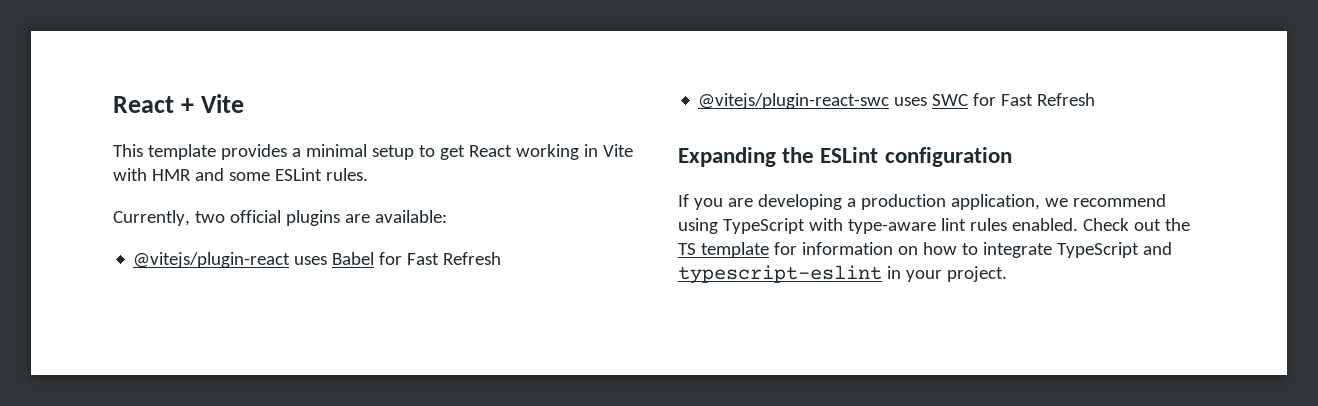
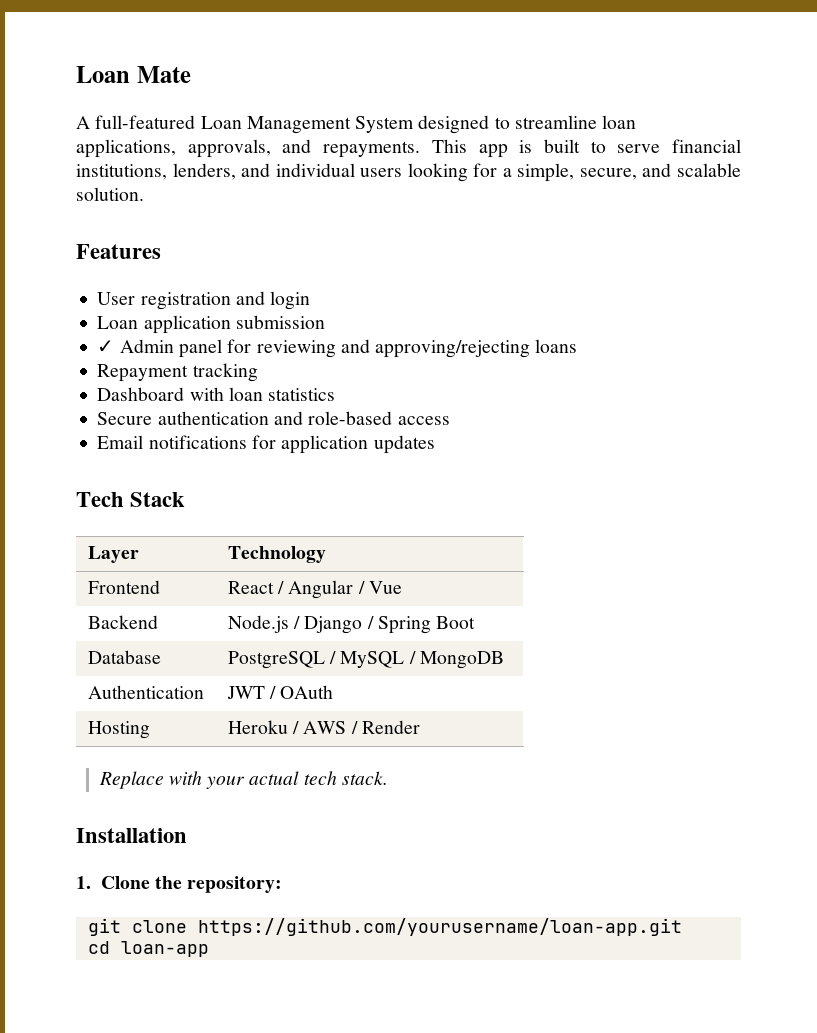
- React + Vite
- This template provides a minimal setup to get React working in Vite with HMR and some ESLint rules.
- Currently, two official plugins are available:
- @vitejs/plugin-react uses Babel for Fast Refresh
- @vitejs/plugin-react-swc uses SWC for Fast Refresh
- Expanding the ESLint configuration
- If you are developing a production application, we recommend using TypeScript with type-aware lint rules enabled. Check out the TS template for information on how to integrate TypeScript and typescript-eslint in your project.
+ Loan Mate
+ A full-featured Loan Management System designed to streamline loan applications, approvals, and repayments. This app is built to serve financial institutions, lenders, and individual users looking for a simple, secure, and scalable solution.
+ Features
+ User registration and login
+ Loan application submission
+ ✓ Admin panel for reviewing and approving/rejecting loans
+ Repayment tracking
+ Dashboard with loan statistics
+ Secure authentication and role-based access
+ Email notifications for application updates
+ Tech Stack
+ Layer | Technology
+ Frontend | React / Angular / Vue
+ Backend | Node.js / Django / Spring Boot
+ Database | PostgreSQL / MySQL / MongoDB
+ Authentication | JWT / OAuth
+ Hosting | Heroku / AWS / Render
+ Replace with your actual tech stack.
+ Installation
+ 1. Clone the repository:
+ git clone https://github.com/yourusername/loan-app.git
+ cd loan-app

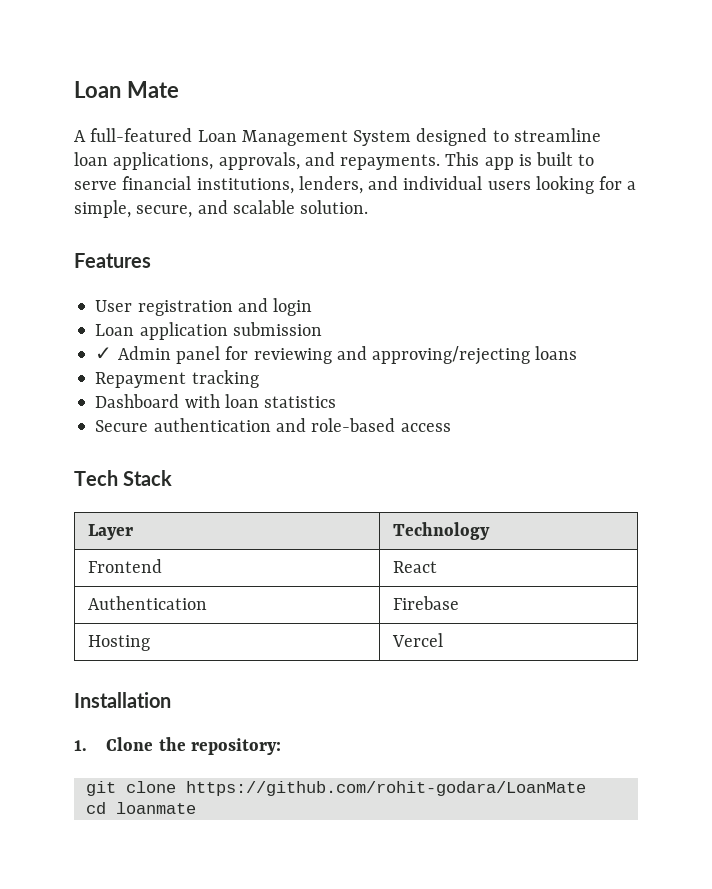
- Email notifications for application updates
- Frontend | React / Angular / Vue
- Backend | Node.js / Django / Spring Boot
- Database | PostgreSQL / MySQL / MongoDB
- Authentication | JWT / OAuth
- Hosting | Heroku / AWS / Render
- Replace with your actual tech stack.
+ Frontend | React
+ Authentication | Firebase
+ Hosting | Vercel
- git clone https://github.com/yourusername/loan-app.git
+ git clone https://github.com/rohit-godara/LoanMate
- cd loan-app
+ cd loanmate

